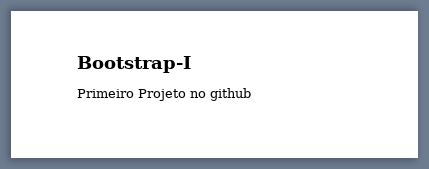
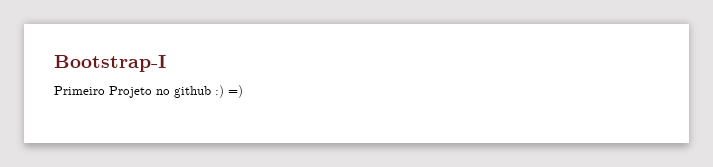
- Primeiro Projeto no github
+ Primeiro Projeto no github :) =)

